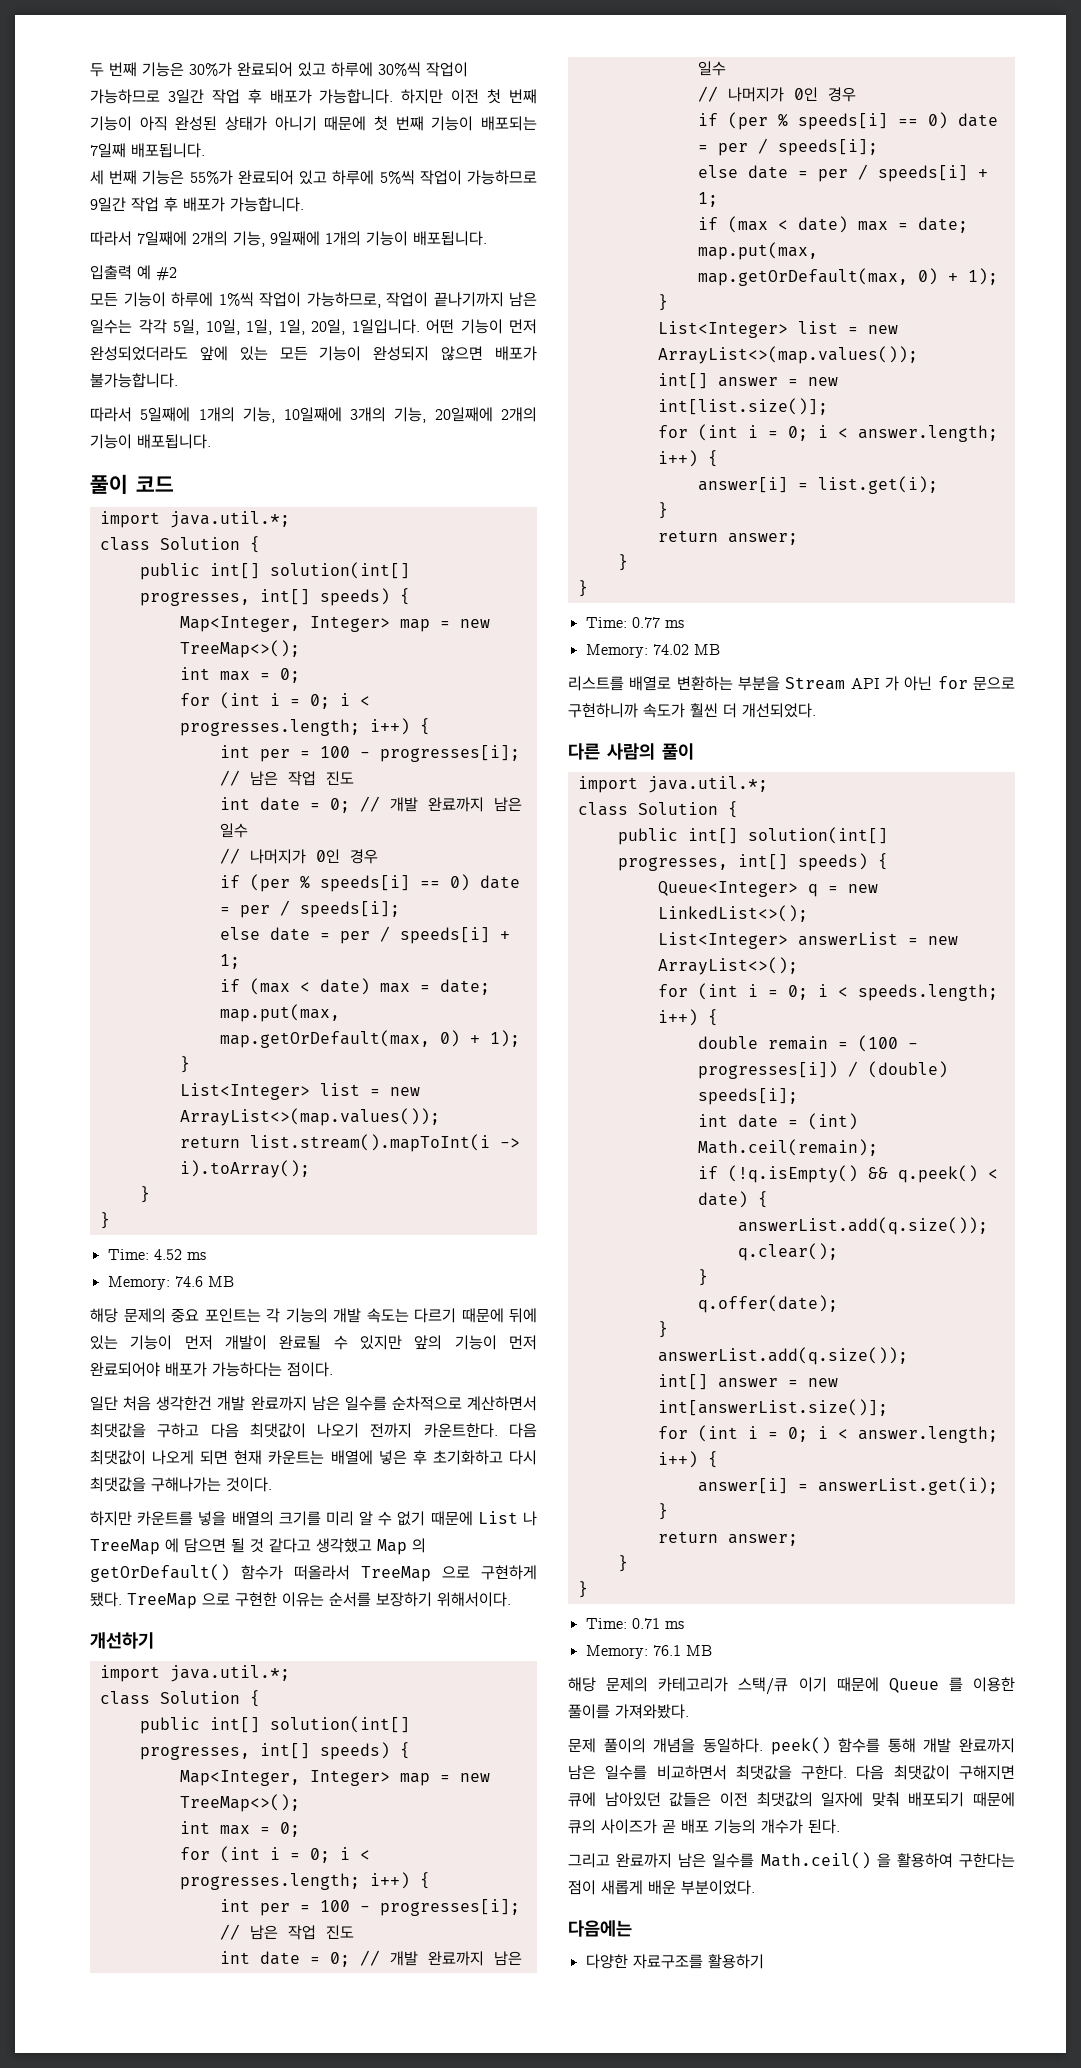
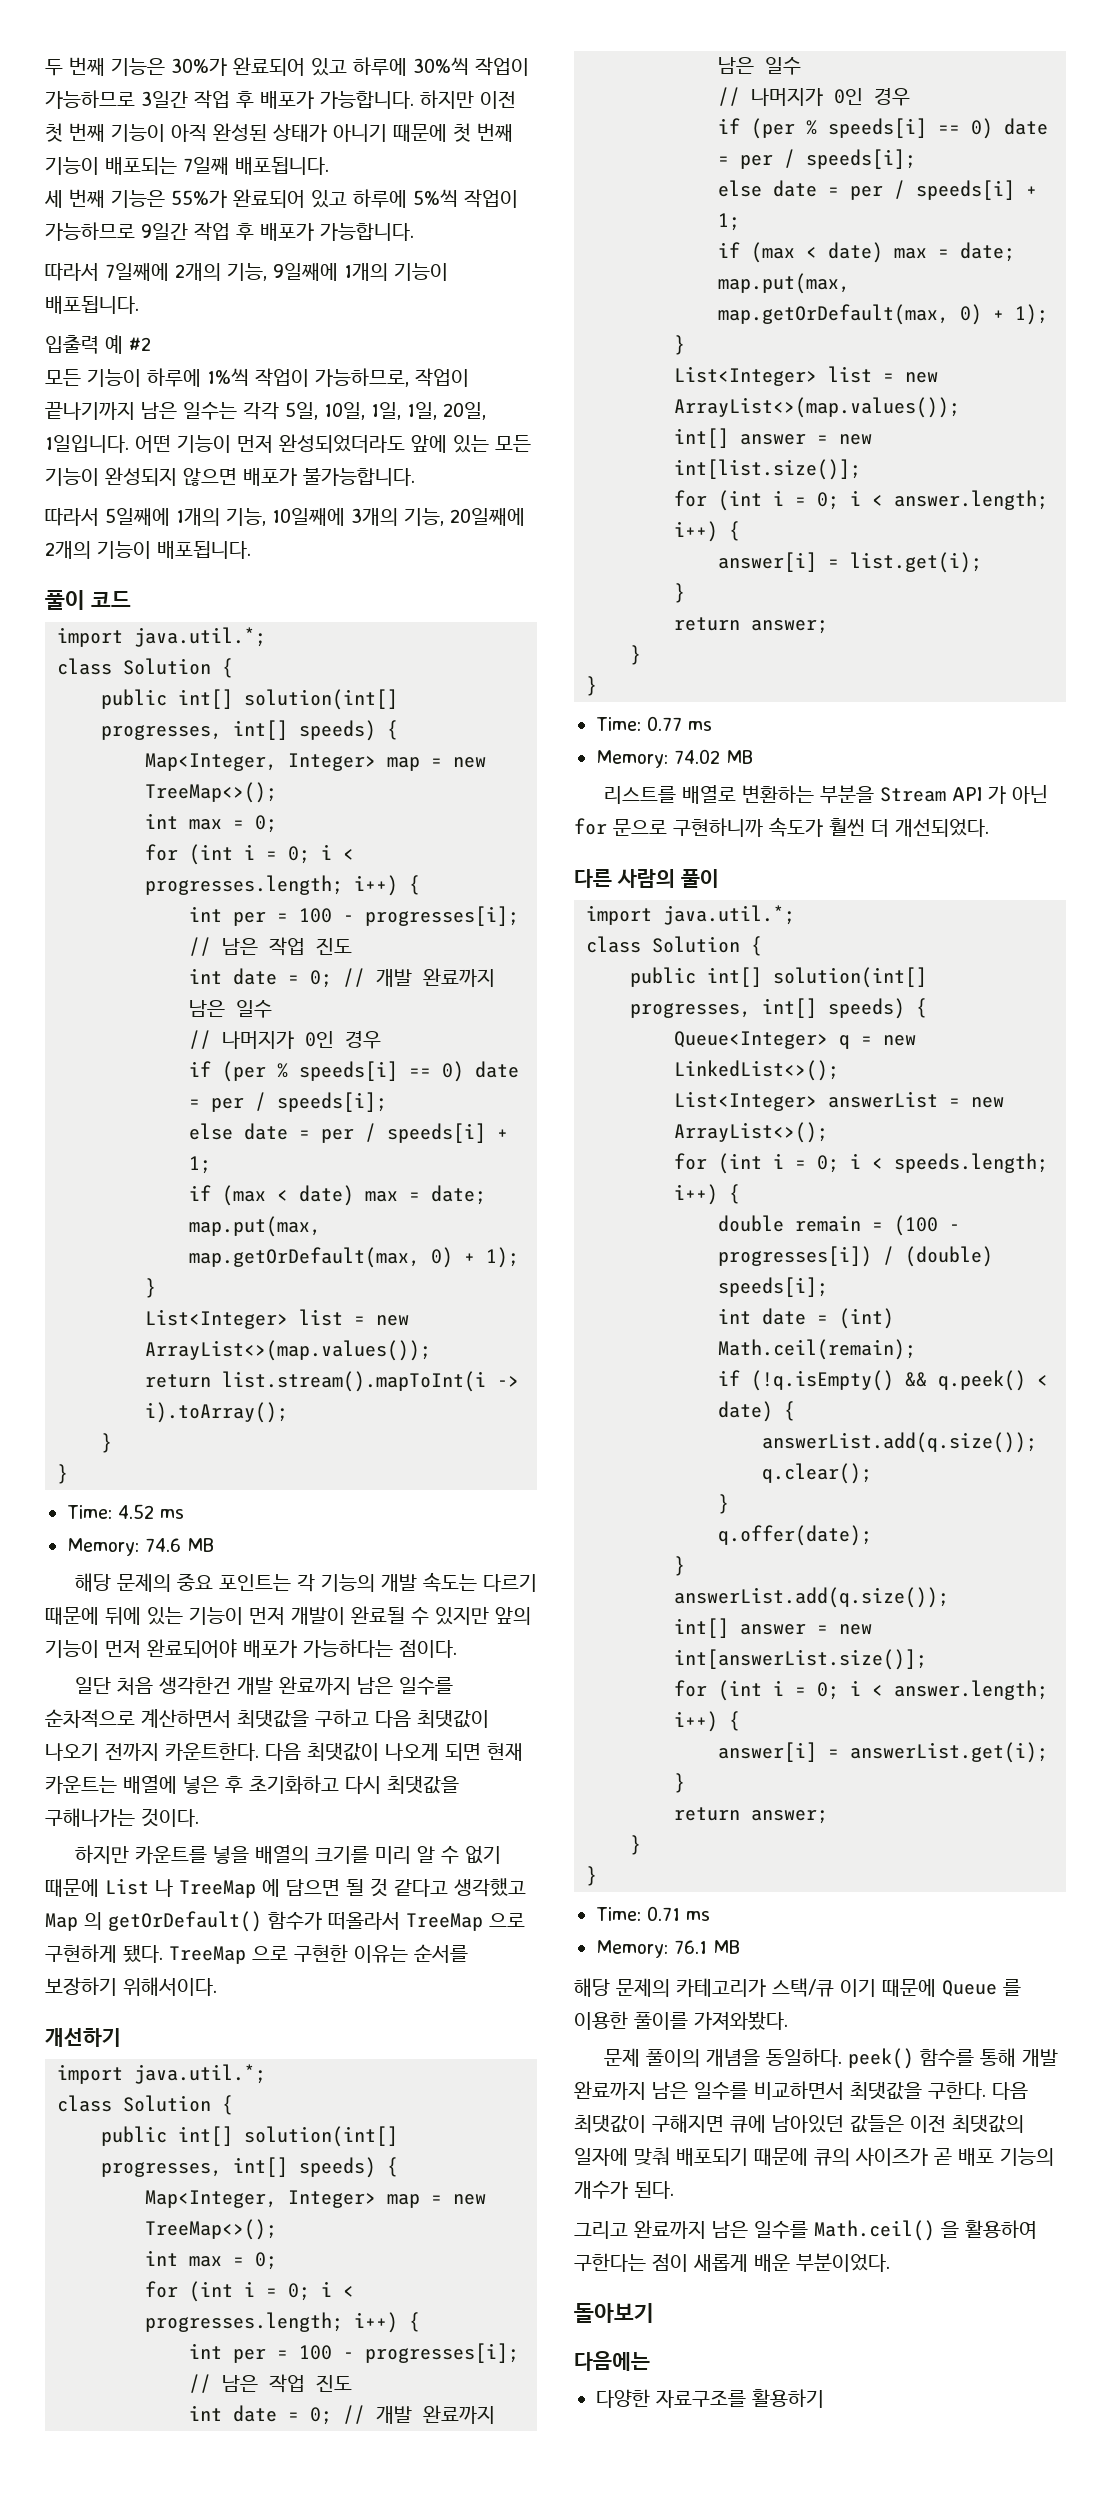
+ 돌아보기

